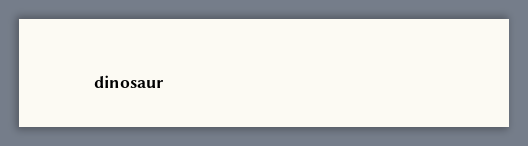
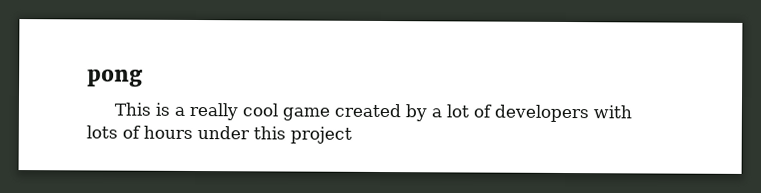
- dinosaur
+ pong
+ This is a really cool game created by a lot of developers with lots of hours under this project

